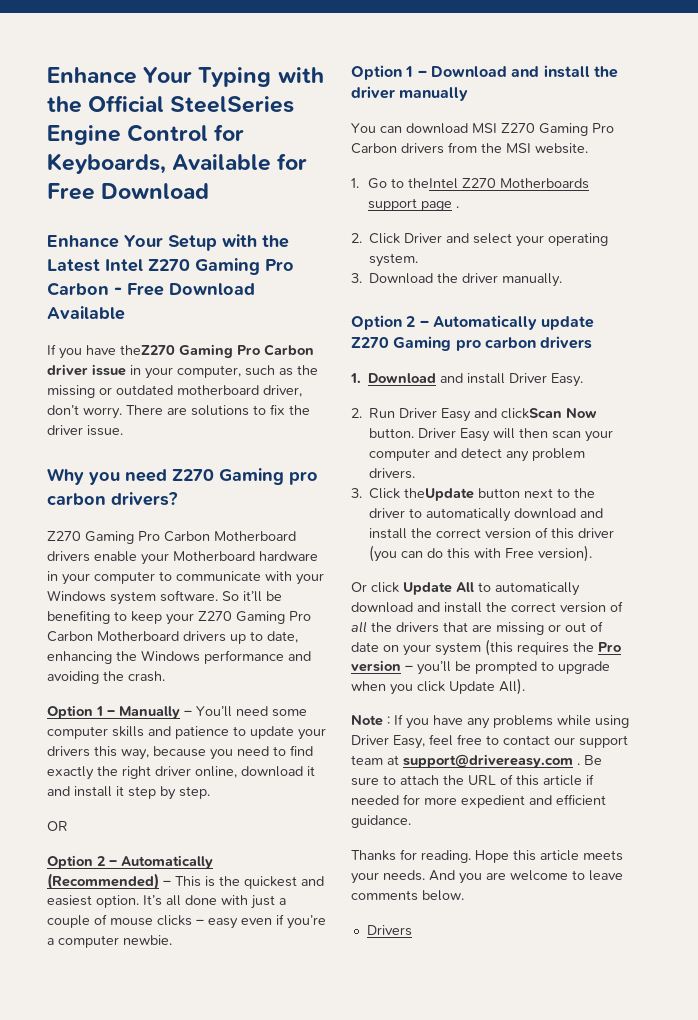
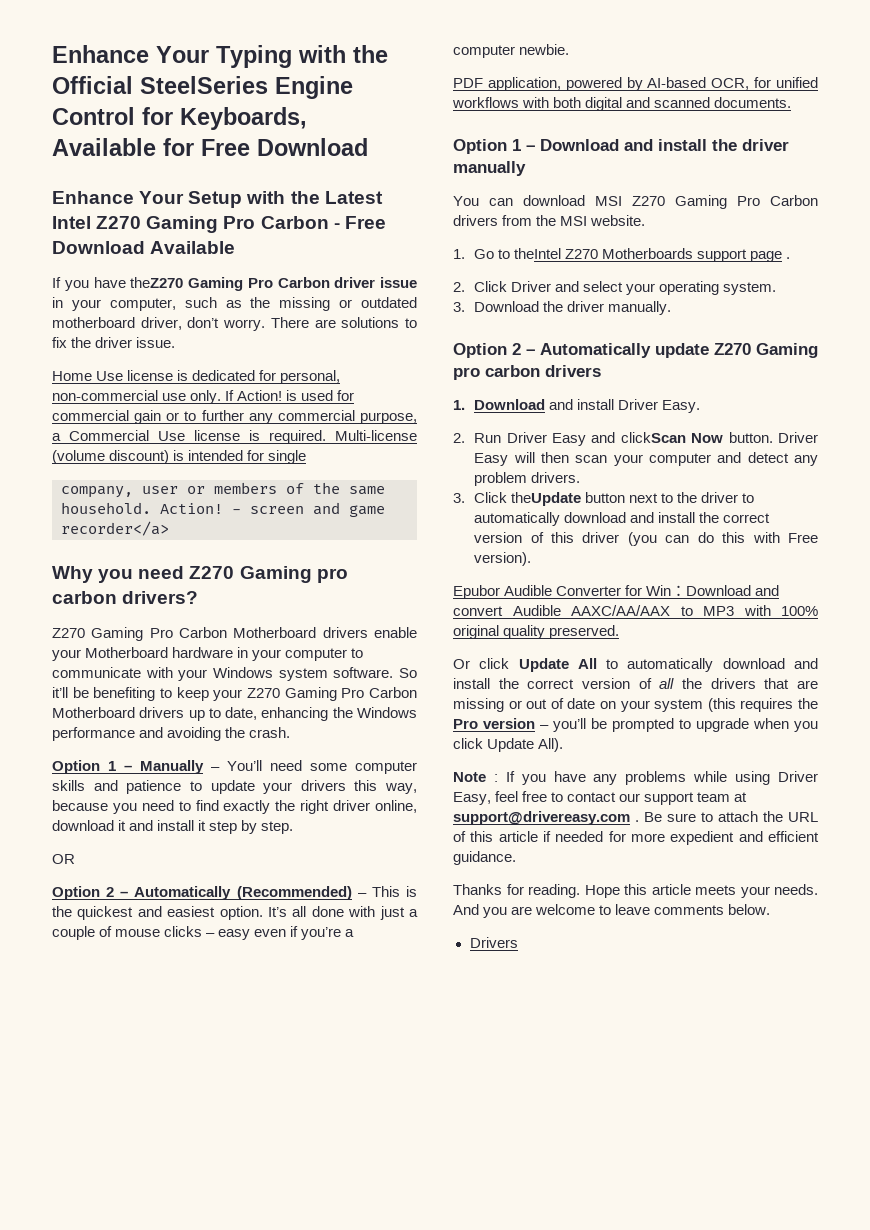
+ Home Use license is dedicated for personal, non-commercial use only. If Action! is used for commercial gain or to further any commercial purpose, a Commercial Use license is required. Multi-license (volume discount) is intended for single
+ company, user or members of the same household. Action! - screen and game recorder</a>
+ PDF application, powered by AI-based OCR, for unified workflows with both digital and scanned documents.
+ Epubor Audible Converter for Win：Download and convert Audible AAXC/AA/AAX to MP3 with 100% original quality preserved.

